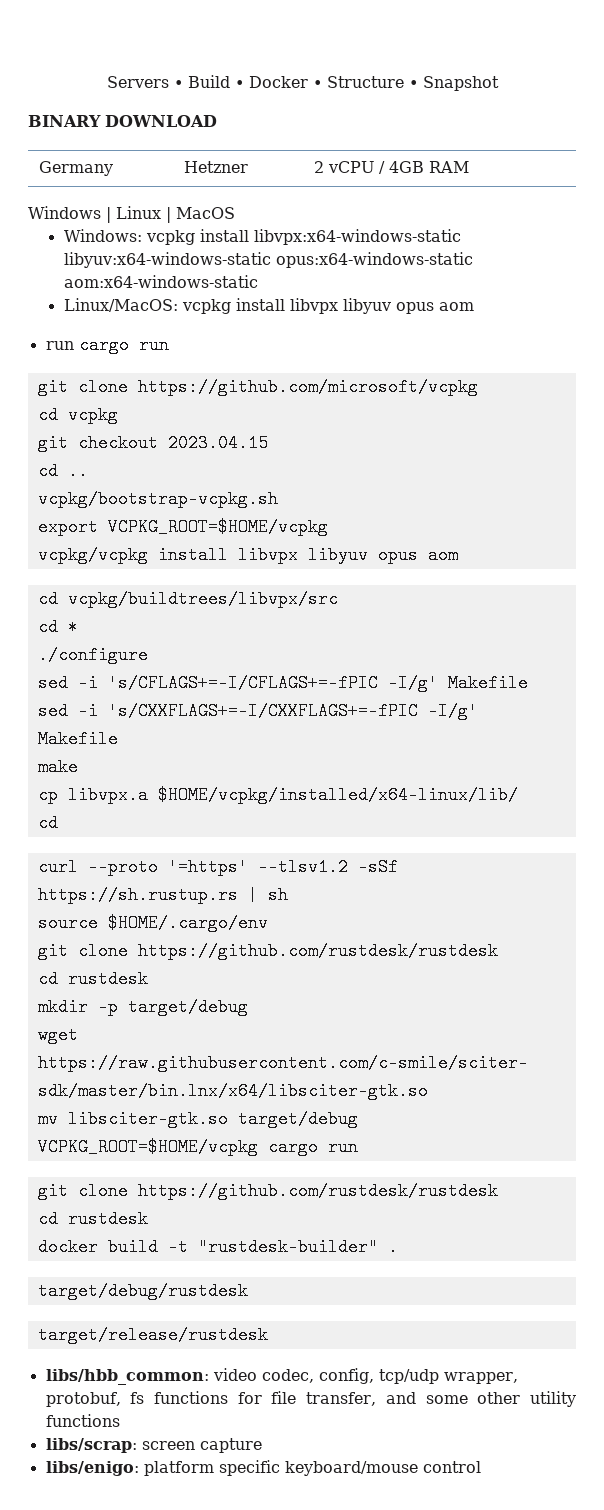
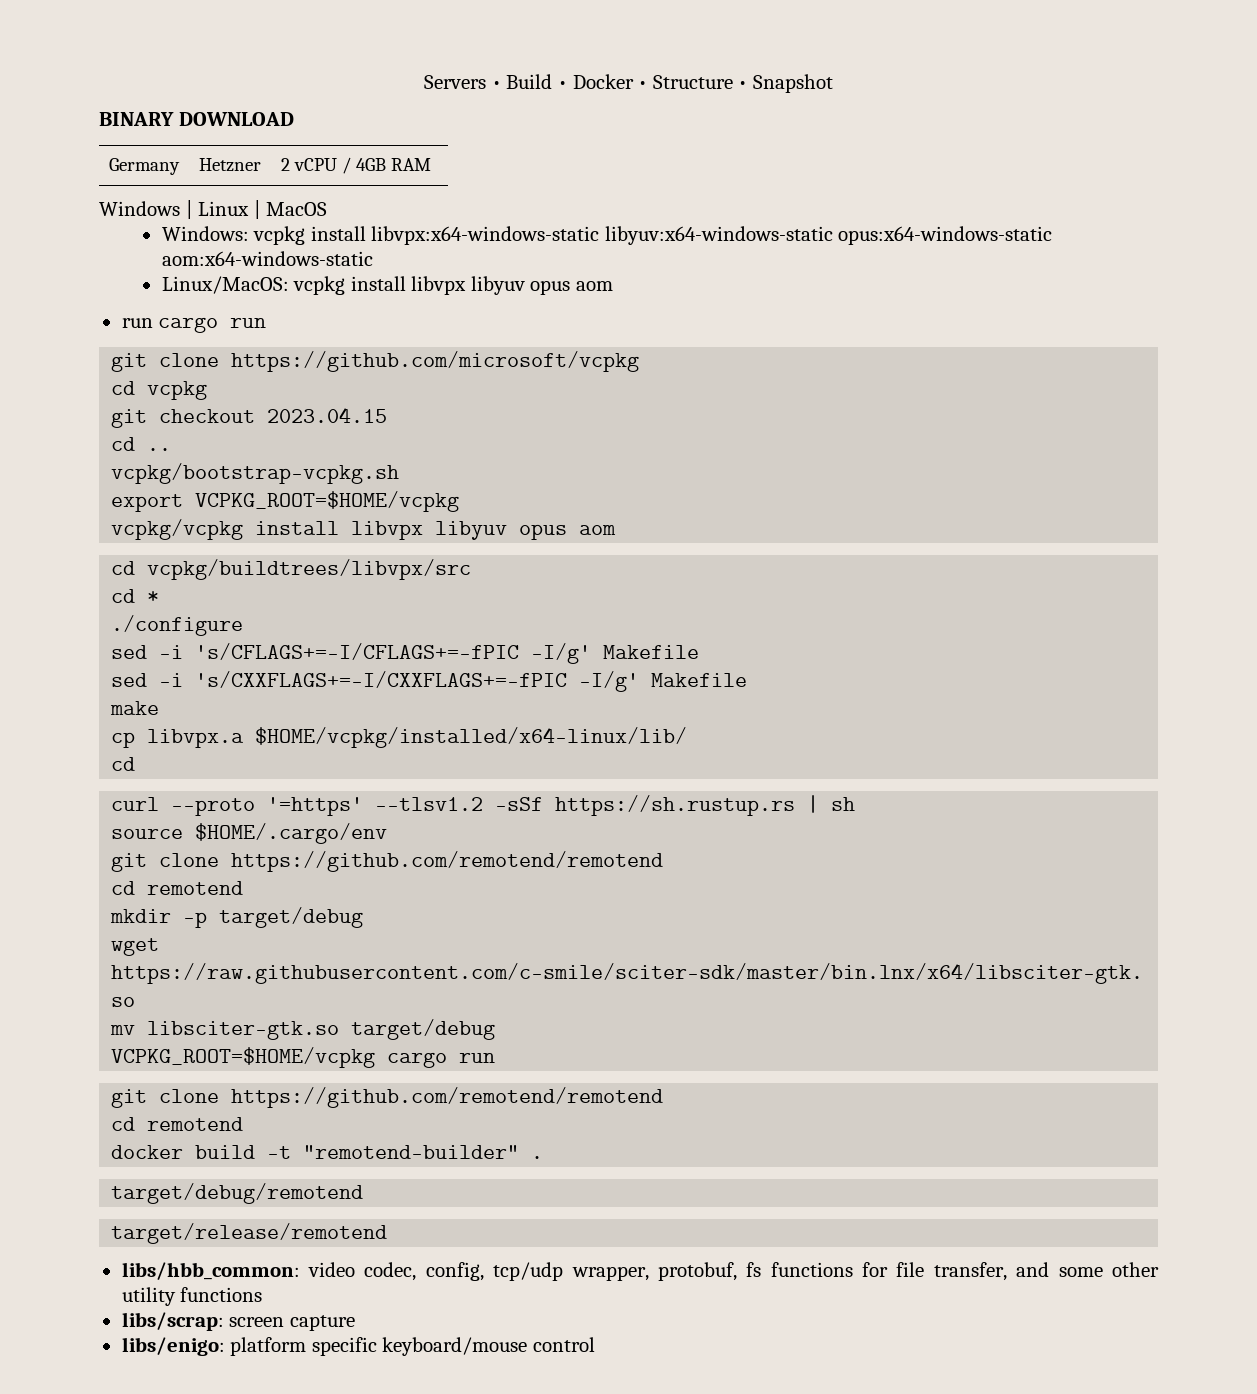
  source $HOME/.cargo/env
- git clone https://github.com/rustdesk/rustdesk
- cd rustdesk
+ git clone https://github.com/remotend/remotend
+ cd remotend
  VCPKG_ROOT=$HOME/vcpkg cargo run
- git clone https://github.com/rustdesk/rustdesk
- cd rustdesk
+ git clone https://github.com/remotend/remotend
+ cd remotend
- docker build -t "rustdesk-builder" .
+ docker build -t "remotend-builder" .
- target/debug/rustdesk
- target/release/rustdesk
+ target/debug/remotend
+ target/release/remotend

